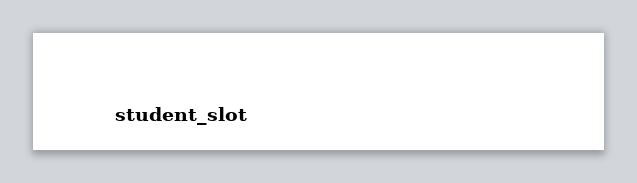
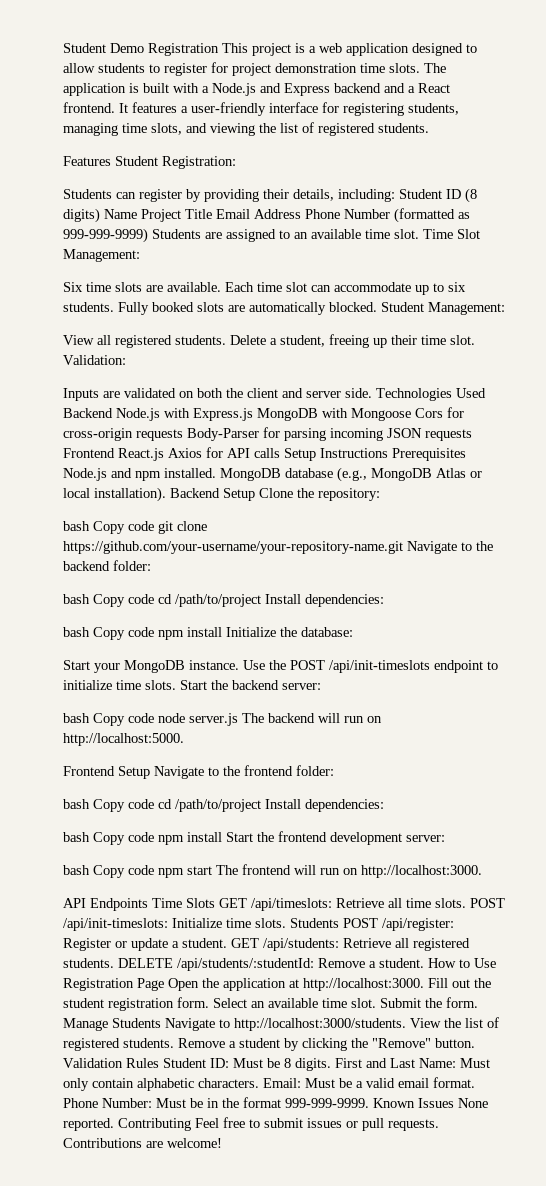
- student_slot
+ Student Demo Registration This project is a web application designed to allow students to register for project demonstration time slots. The application is built with a Node.js and Express backend and a React frontend. It features a user-friendly interface for registering students, managing time slots, and viewing the list of registered students.
+ Features Student Registration:
+ Students can register by providing their details, including: Student ID (8 digits) Name Project Title Email Address Phone Number (formatted as 999-999-9999) Students are assigned to an available time slot. Time Slot Management:
+ Six time slots are available. Each time slot can accommodate up to six students. Fully booked slots are automatically blocked. Student Management:
+ View all registered students. Delete a student, freeing up their time slot. Validation:
+ Inputs are validated on both the client and server side. Technologies Used Backend Node.js with Express.js MongoDB with Mongoose Cors for cross-origin requests Body-Parser for parsing incoming JSON requests Frontend React.js Axios for API calls Setup Instructions Prerequisites Node.js and npm installed. MongoDB database (e.g., MongoDB Atlas or local installation). Backend Setup Clone the repository:
+ bash Copy code git clone https://github.com/your-username/your-repository-name.git Navigate to the backend folder:
+ bash Copy code cd /path/to/project Install dependencies:
+ bash Copy code npm install Initialize the database:
+ Start your MongoDB instance. Use the POST /api/init-timeslots endpoint to initialize time slots. Start the backend server:
+ bash Copy code node server.js The backend will run on http://localhost:5000.
+ Frontend Setup Navigate to the frontend folder:
+ bash Copy code cd /path/to/project Install dependencies:
+ bash Copy code npm install Start the frontend development server:
+ bash Copy code npm start The frontend will run on http://localhost:3000.
+ API Endpoints Time Slots GET /api/timeslots: Retrieve all time slots. POST /api/init-timeslots: Initialize time slots. Students POST /api/register: Register or update a student. GET /api/students: Retrieve all registered students. DELETE /api/students/:studentId: Remove a student. How to Use Registration Page Open the application at http://localhost:3000. Fill out the student registration form. Select an available time slot. Submit the form. Manage Students Navigate to http://localhost:3000/students. View the list of registered students. Remove a student by clicking the "Remove" button. Validation Rules Student ID: Must be 8 digits. First and Last Name: Must only contain alphabetic characters. Email: Must be a valid email format. Phone Number: Must be in the format 999-999-9999. Known Issues None reported. Contributing Feel free to submit issues or pull requests. Contributions are welcome!

